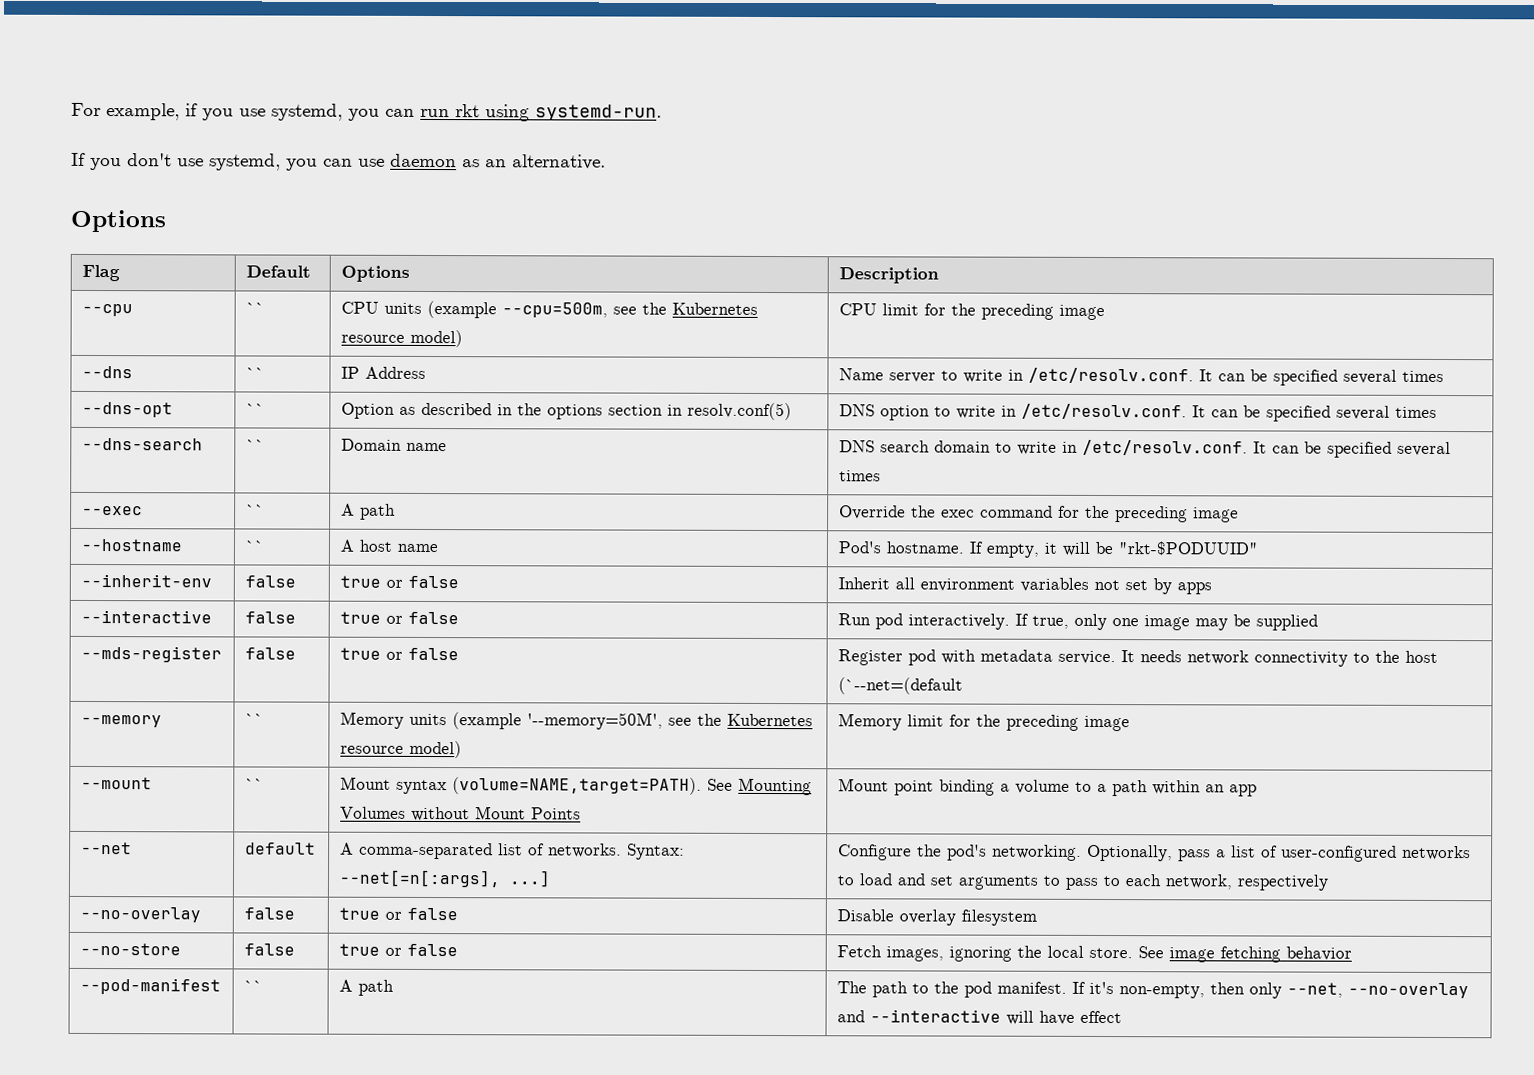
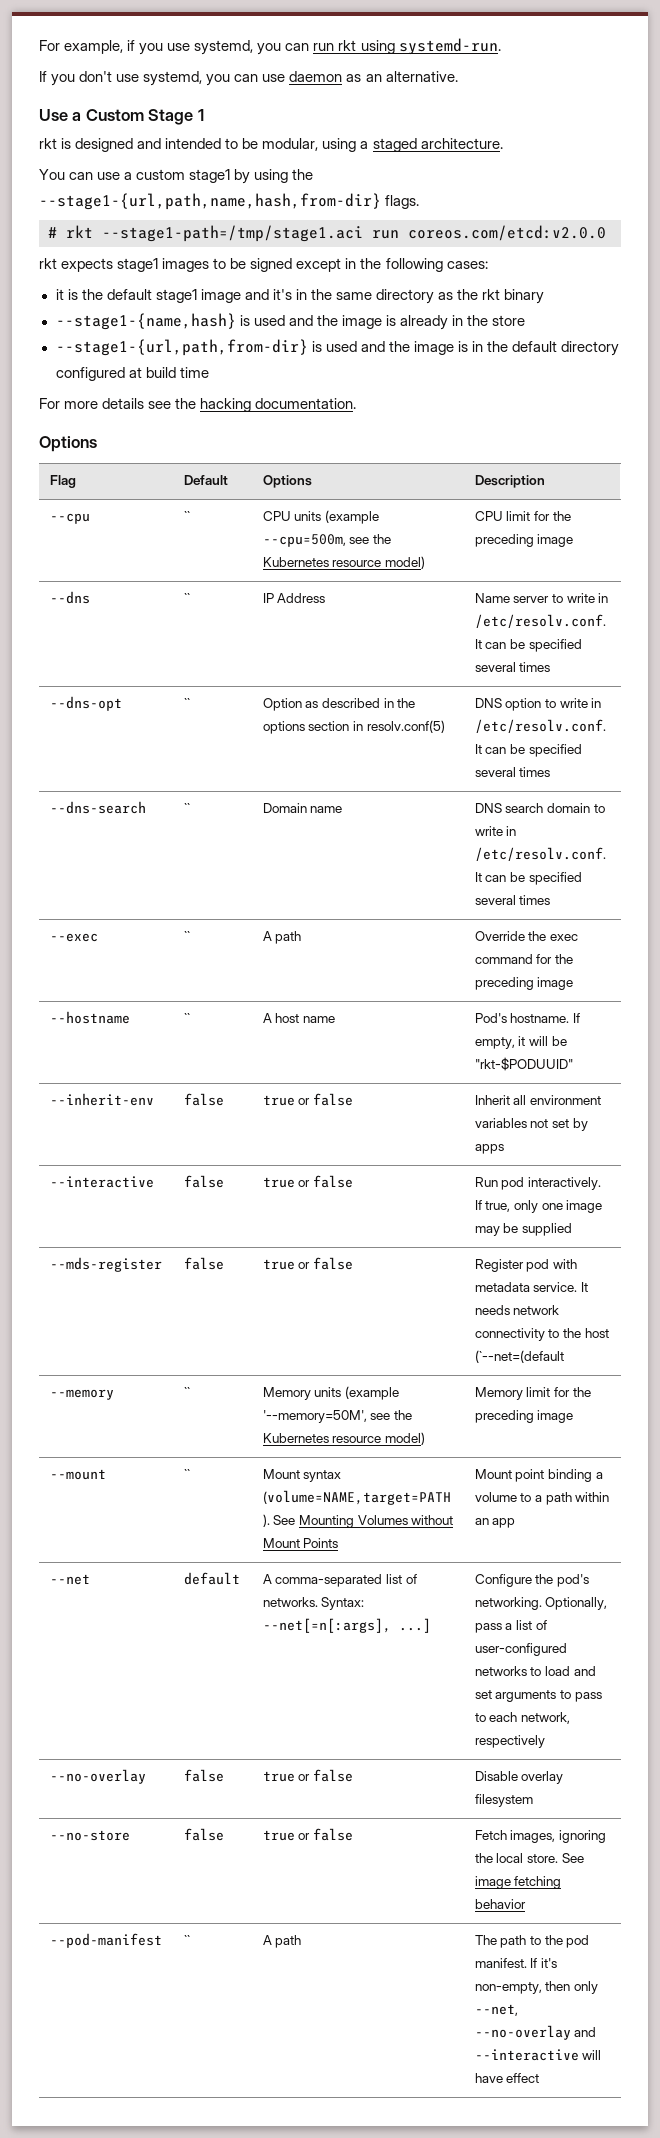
+ Use a Custom Stage 1
+ rkt is designed and intended to be modular, using a staged architecture.
+ You can use a custom stage1 by using the --stage1-{url,path,name,hash,from-dir} flags.
+ # rkt --stage1-path=/tmp/stage1.aci run coreos.com/etcd:v2.0.0
+ rkt expects stage1 images to be signed except in the following cases:
+ it is the default stage1 image and it's in the same directory as the rkt binary
+ --stage1-{name,hash} is used and the image is already in the store
+ --stage1-{url,path,from-dir} is used and the image is in the default directory configured at build time
+ For more details see the hacking documentation.

